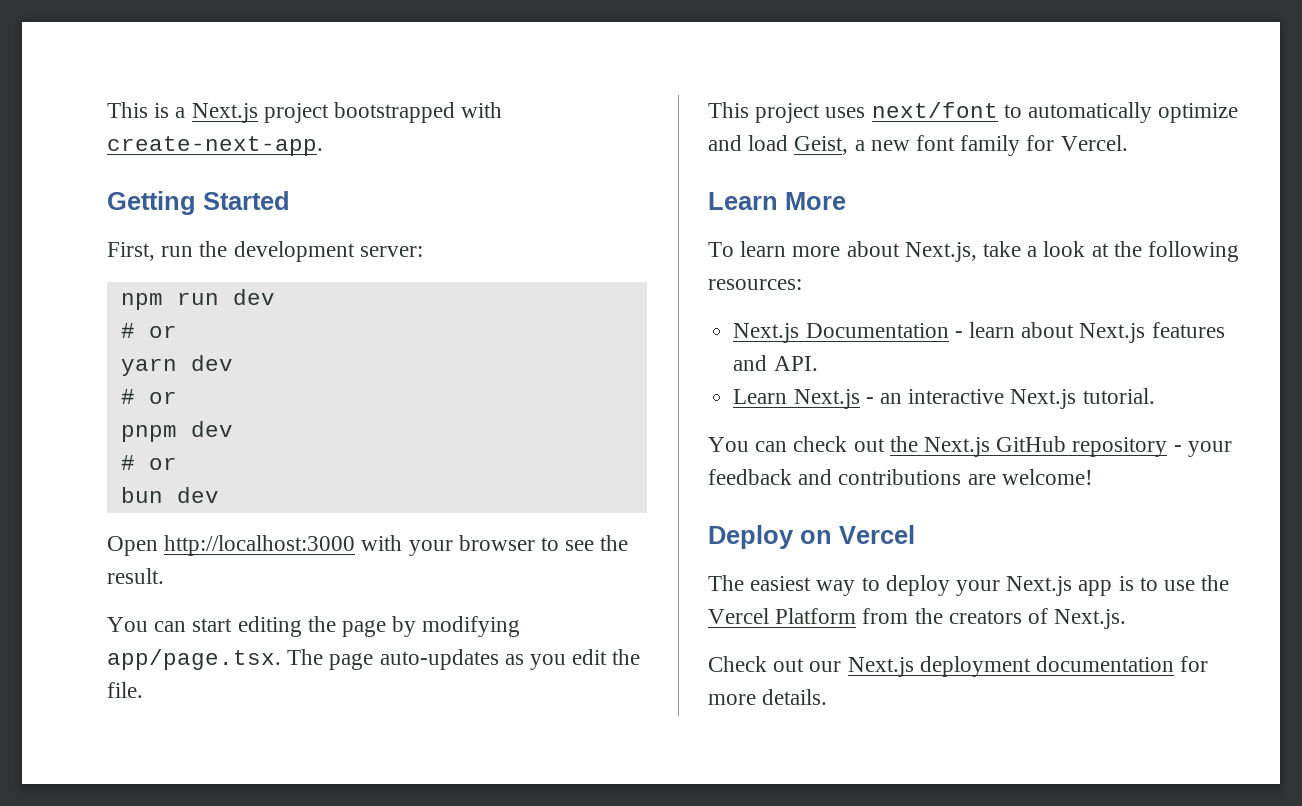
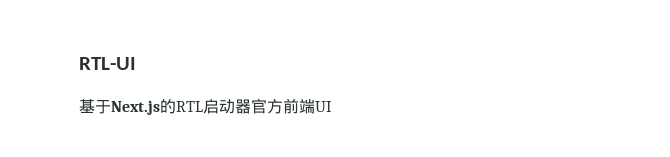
- This is a Next.js project bootstrapped with create-next-app.
- Getting Started
- First, run the development server:
- npm run dev
- # or
- yarn dev
- # or
- pnpm dev
- # or
- bun dev
- Open http://localhost:3000 with your browser to see the result.
- You can start editing the page by modifying app/page.tsx. The page auto-updates as you edit the file.
- This project uses next/font to automatically optimize and load Geist, a new font family for Vercel.
- Learn More
- To learn more about Next.js, take a look at the following resources:
- Next.js Documentation - learn about Next.js features and API.
- Learn Next.js - an interactive Next.js tutorial.
- You can check out the Next.js GitHub repository - your feedback and contributions are welcome!
- Deploy on Vercel
- The easiest way to deploy your Next.js app is to use the Vercel Platform from the creators of Next.js.
- Check out our Next.js deployment documentation for more details.
+ RTL-UI
+ 基于Next.js的RTL启动器官方前端UI

